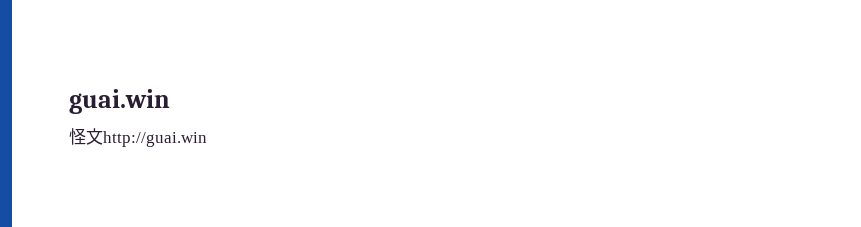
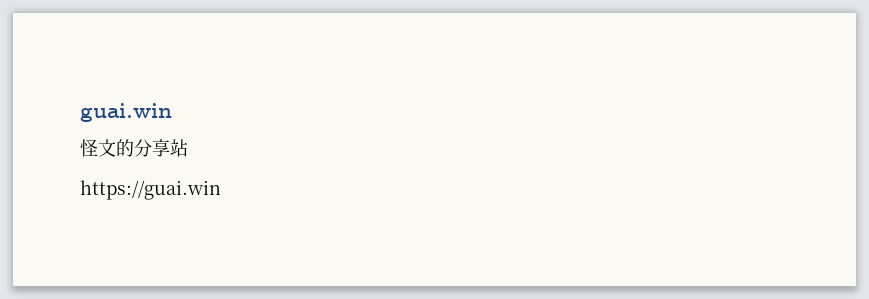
- 怪文http://guai.win
+ 怪文的分享站
+ https://guai.win

